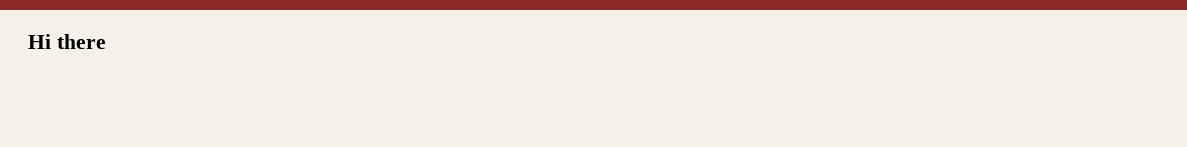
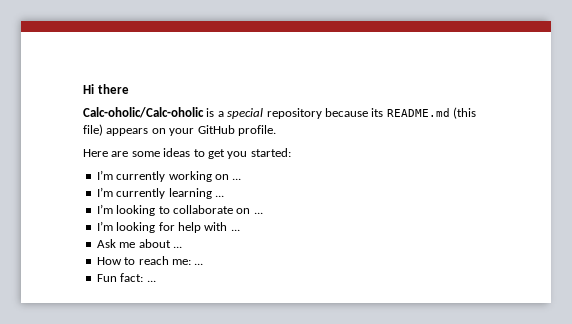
+ Calc-oholic/Calc-oholic is a special repository because its README.md (this file) appears on your GitHub profile.
+ Here are some ideas to get you started:
+ I’m currently working on ...
+ I’m currently learning ...
+ I’m looking to collaborate on ...
+ I’m looking for help with ...
+ Ask me about ...
+ How to reach me: ...
+ Fun fact: ...

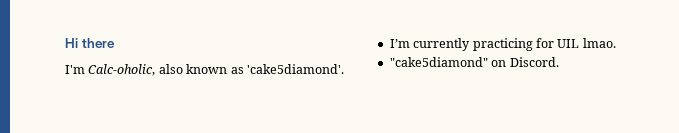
- Calc-oholic/Calc-oholic is a special repository because its README.md (this file) appears on your GitHub profile.
- Here are some ideas to get you started:
- I’m currently working on ...
- I’m currently learning ...
- I’m looking to collaborate on ...
- I’m looking for help with ...
- Ask me about ...
- How to reach me: ...
- Fun fact: ...
+ I'm Calc-oholic, also known as 'cake5diamond'.
+ I’m currently practicing for UIL lmao.
+ "cake5diamond" on Discord.

